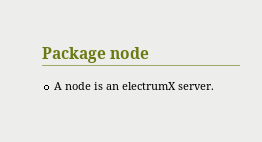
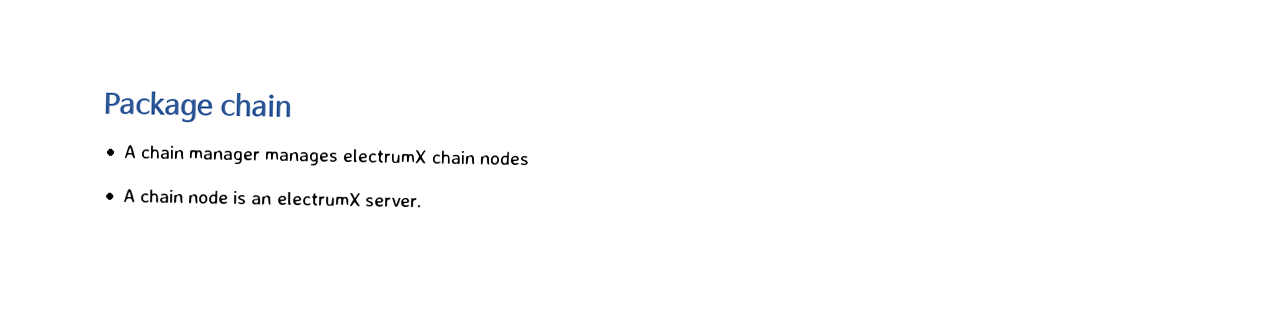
- Package node
- A node is an electrumX server.
+ Package chain
+ A chain manager manages electrumX chain nodes
+ A chain node is an electrumX server.

